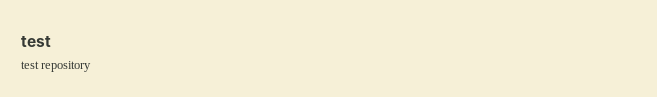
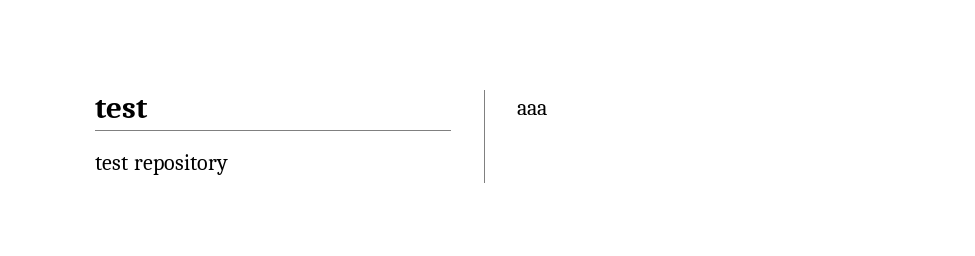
+ aaa

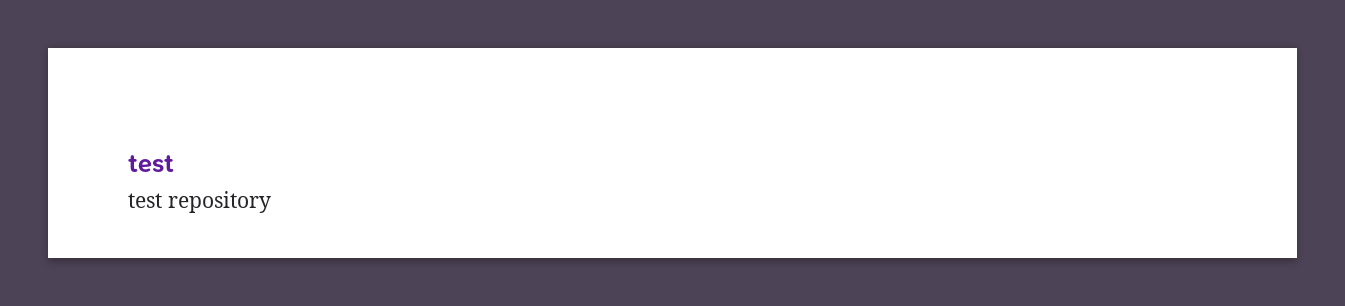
- aaa

